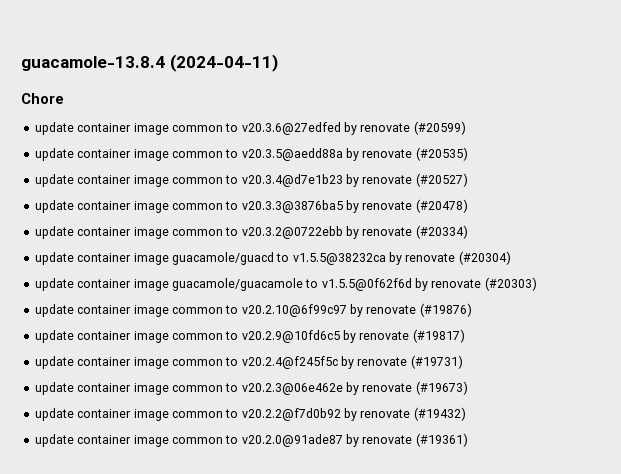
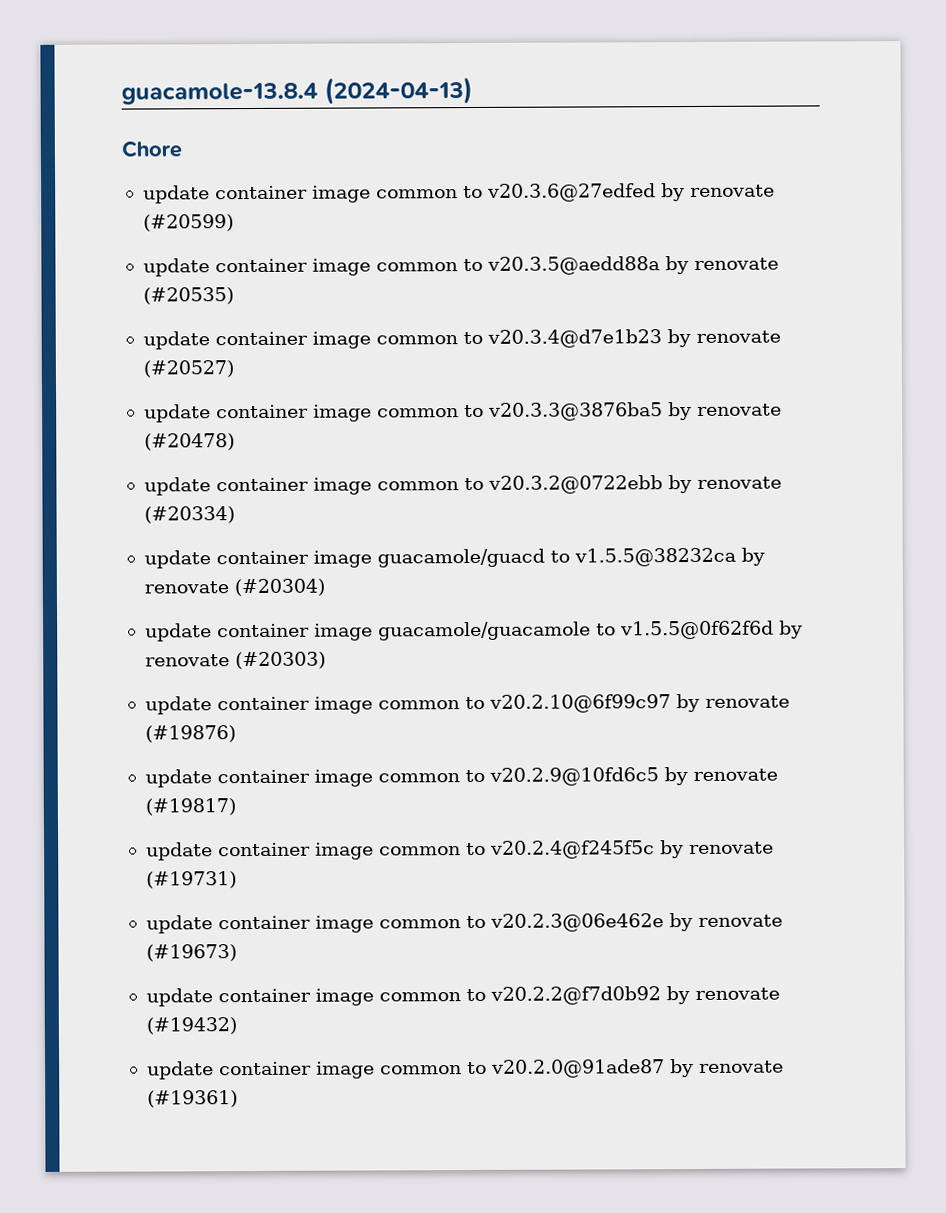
- guacamole-13.8.4 (2024-04-11)
+ guacamole-13.8.4 (2024-04-13)

